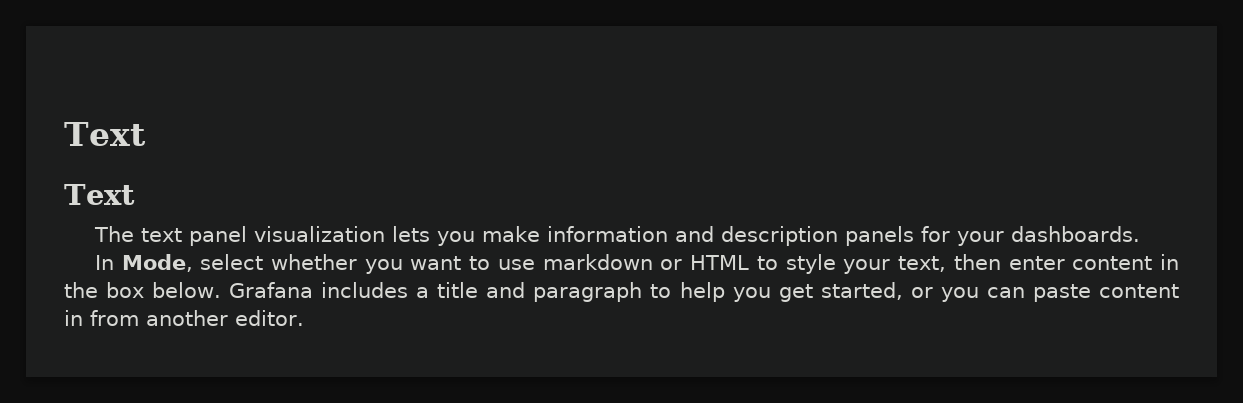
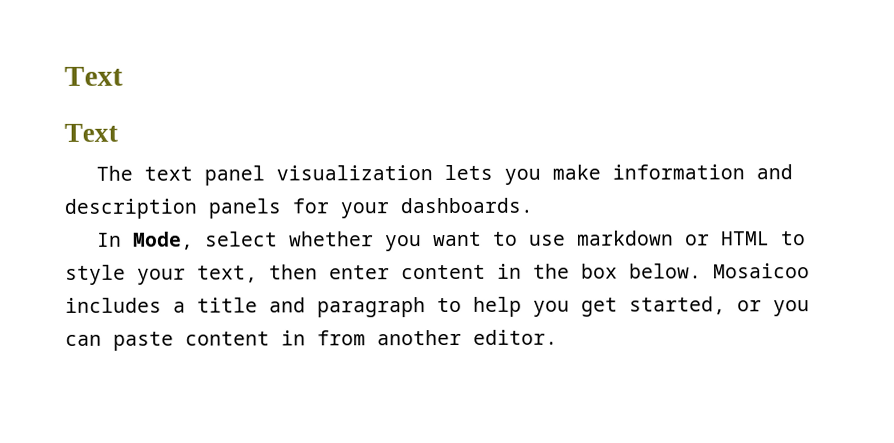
- Grafana includes a title and paragraph to help you get started, or you can paste content in from another editor.
+ Mosaicoo includes a title and paragraph to help you get started, or you can paste content in from another editor.

